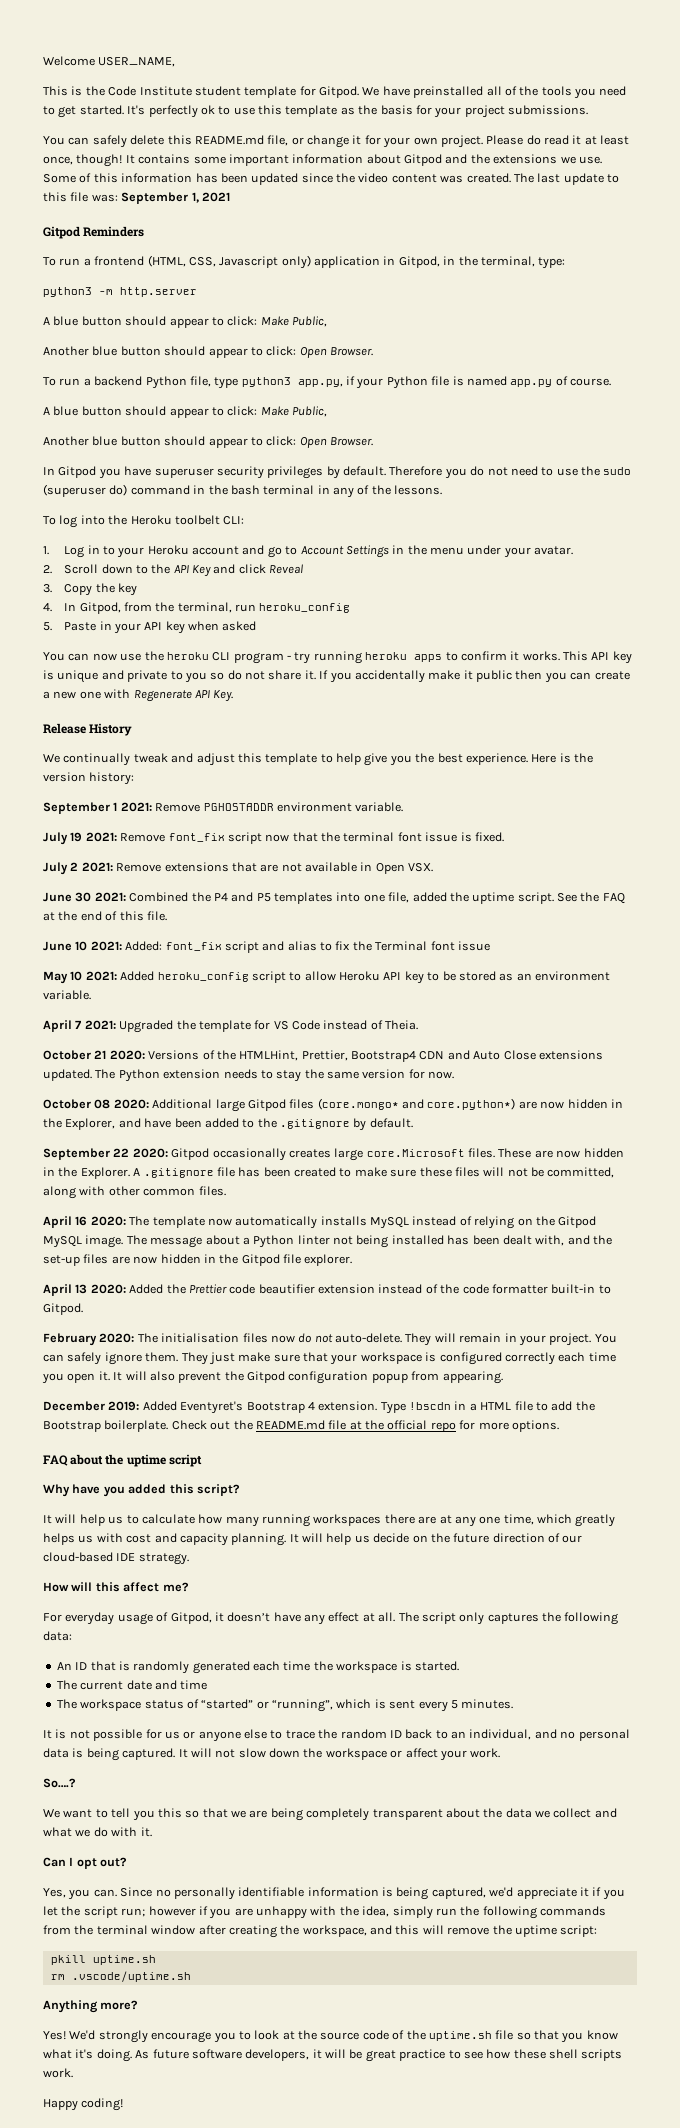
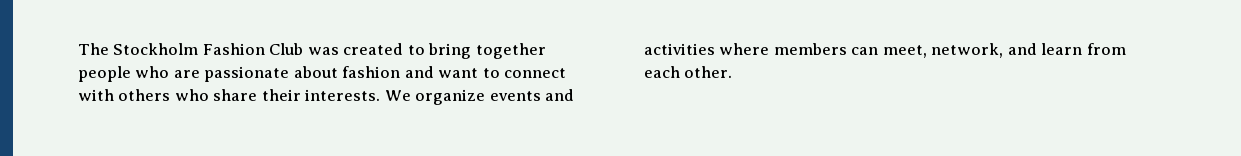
- Welcome USER_NAME,
- This is the Code Institute student template for Gitpod. We have preinstalled all of the tools you need to get started. It's perfectly ok to use this template as the basis for your project submissions.
- You can safely delete this README.md file, or change it for your own project. Please do read it at least once, though! It contains some important information about Gitpod and the extensions we use. Some of this information has been updated since the video content was created. The last update to this file was: September 1, 2021
- Gitpod Reminders
- To run a frontend (HTML, CSS, Javascript only) application in Gitpod, in the terminal, type:
- python3 -m http.server
- A blue button should appear to click: Make Public,
- Another blue button should appear to click: Open Browser.
- To run a backend Python file, type python3 app.py, if your Python file is named app.py of course.
- A blue button should appear to click: Make Public,
- Another blue button should appear to click: Open Browser.
- In Gitpod you have superuser security privileges by default. Therefore you do not need to use the sudo (superuser do) command in the bash terminal in any of the lessons.
- To log into the Heroku toolbelt CLI:
- 1. Log in to your Heroku account and go to Account Settings in the menu under your avatar.
- 2. Scroll down to the API Key and click Reveal
- 3. Copy the key
- 4. In Gitpod, from the terminal, run heroku_config
- 5. Paste in your API key when asked
- You can now use the heroku CLI program - try running heroku apps to confirm it works. This API key is unique and private to you so do not share it. If you accidentally make it public then you can create a new one with Regenerate API Key.
- Release History
- We continually tweak and adjust this template to help give you the best experience. Here is the version history:
- September 1 2021: Remove PGHOSTADDR environment variable.
- July 19 2021: Remove font_fix script now that the terminal font issue is fixed.
- July 2 2021: Remove extensions that are not available in Open VSX.
- June 30 2021: Combined the P4 and P5 templates into one file, added the uptime script. See the FAQ at the end of this file.
- June 10 2021: Added: font_fix script and alias to fix the Terminal font issue
- May 10 2021: Added heroku_config script to allow Heroku API key to be stored as an environment variable.
- April 7 2021: Upgraded the template for VS Code instead of Theia.
- October 21 2020: Versions of the HTMLHint, Prettier, Bootstrap4 CDN and Auto Close extensions updated. The Python extension needs to stay the same version for now.
- October 08 2020: Additional large Gitpod files (core.mongo* and core.python*) are now hidden in the Explorer, and have been added to the .gitignore by default.
- September 22 2020: Gitpod occasionally creates large core.Microsoft files. These are now hidden in the Explorer. A .gitignore file has been created to make sure these files will not be committed, along with other common files.
- April 16 2020: The template now automatically installs MySQL instead of relying on the Gitpod MySQL image. The message about a Python linter not being installed has been dealt with, and the set-up files are now hidden in the Gitpod file explorer.
- April 13 2020: Added the Prettier code beautifier extension instead of the code formatter built-in to Gitpod.
- February 2020: The initialisation files now do not auto-delete. They will remain in your project. You can safely ignore them. They just make sure that your workspace is configured correctly each time you open it. It will also prevent the Gitpod configuration popup from appearing.
- December 2019: Added Eventyret's Bootstrap 4 extension. Type !bscdn in a HTML file to add the Bootstrap boilerplate. Check out the README.md file at the official repo for more options.
- FAQ about the uptime script
- Why have you added this script?
- It will help us to calculate how many running workspaces there are at any one time, which greatly helps us with cost and capacity planning. It will help us decide on the future direction of our cloud-based IDE strategy.
- How will this affect me?
- For everyday usage of Gitpod, it doesn’t have any effect at all. The script only captures the following data:
- An ID that is randomly generated each time the workspace is started.
- The current date and time
- The workspace status of “started” or “running”, which is sent every 5 minutes.
- It is not possible for us or anyone else to trace the random ID back to an individual, and no personal data is being captured. It will not slow down the workspace or affect your work.
- So….?
- We want to tell you this so that we are being completely transparent about the data we collect and what we do with it.
- Can I opt out?
- Yes, you can. Since no personally identifiable information is being captured, we'd appreciate it if you let the script run; however if you are unhappy with the idea, simply run the following commands from the terminal window after creating the workspace, and this will remove the uptime script:
- pkill uptime.sh
- rm .vscode/uptime.sh
- Anything more?
- Yes! We'd strongly encourage you to look at the source code of the uptime.sh file so that you know what it's doing. As future software developers, it will be great practice to see how these shell scripts work.
- Happy coding!
+ The Stockholm Fashion Club was created to bring together people who are passionate about fashion and want to connect with others who share their interests. We organize events and activities where members can meet, network, and learn from each other.

